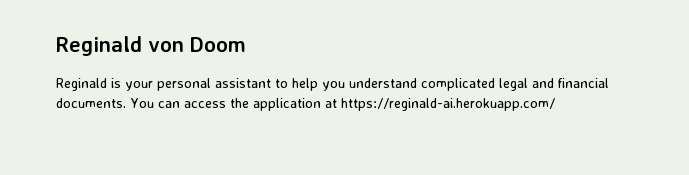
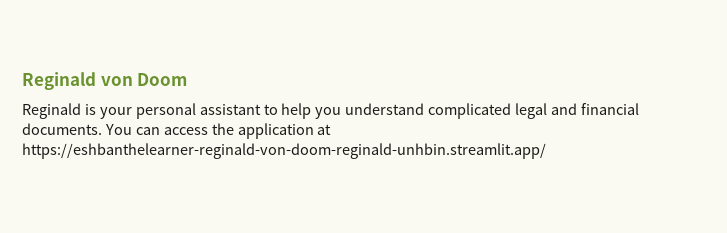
- You can access the application at https://reginald-ai.herokuapp.com/
+ You can access the application at https://eshbanthelearner-reginald-von-doom-reginald-unhbin.streamlit.app/

